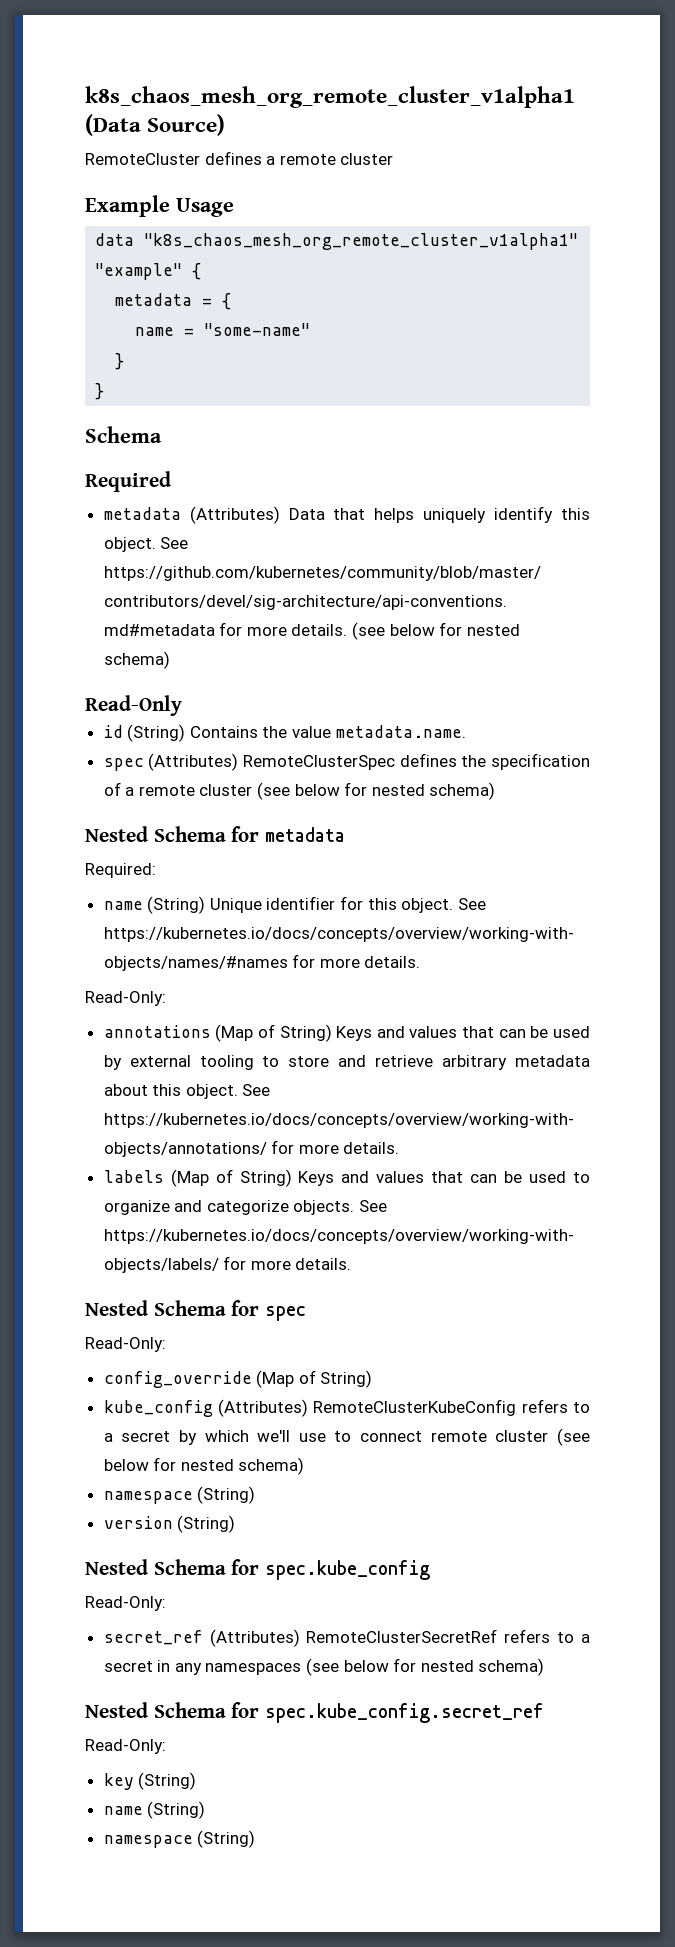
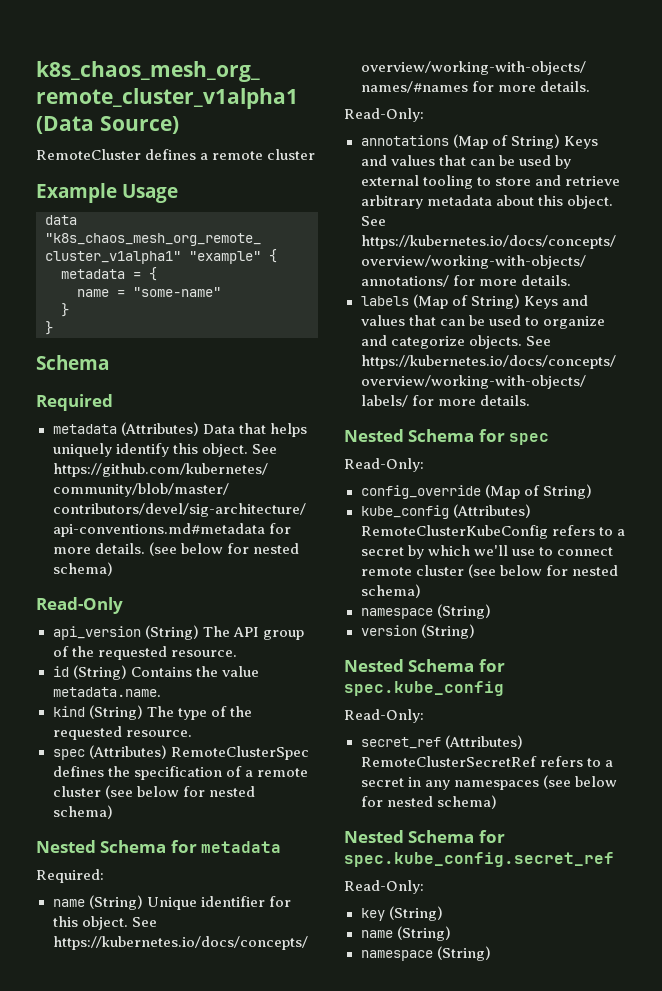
+ api_version (String) The API group of the requested resource.
+ kind (String) The type of the requested resource.

